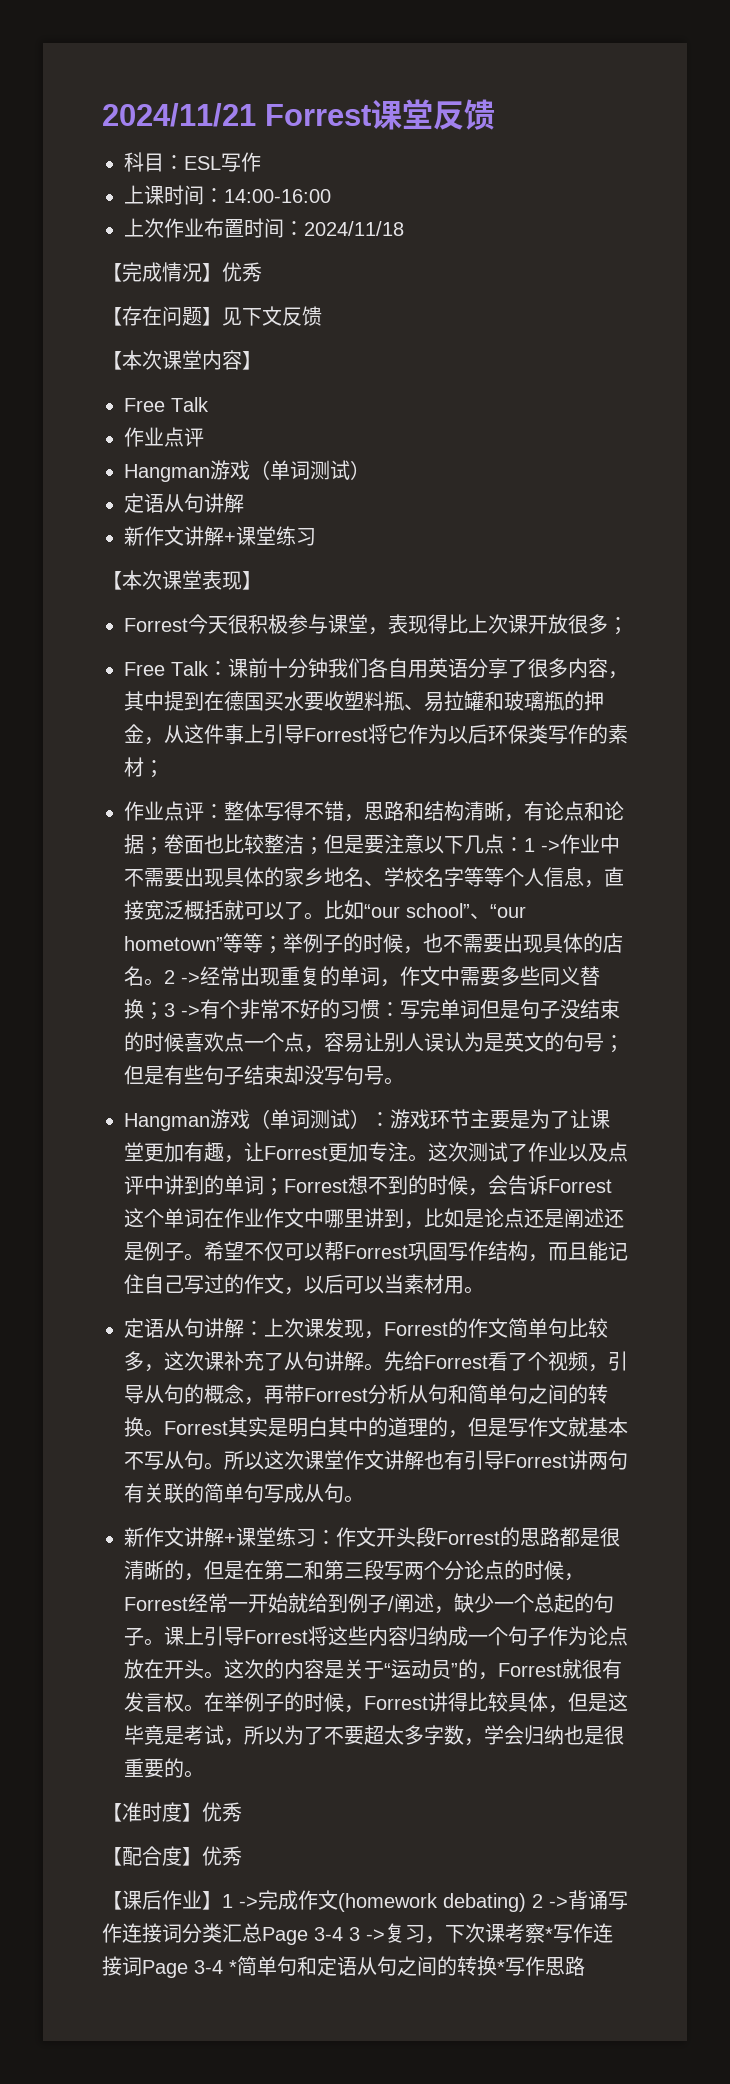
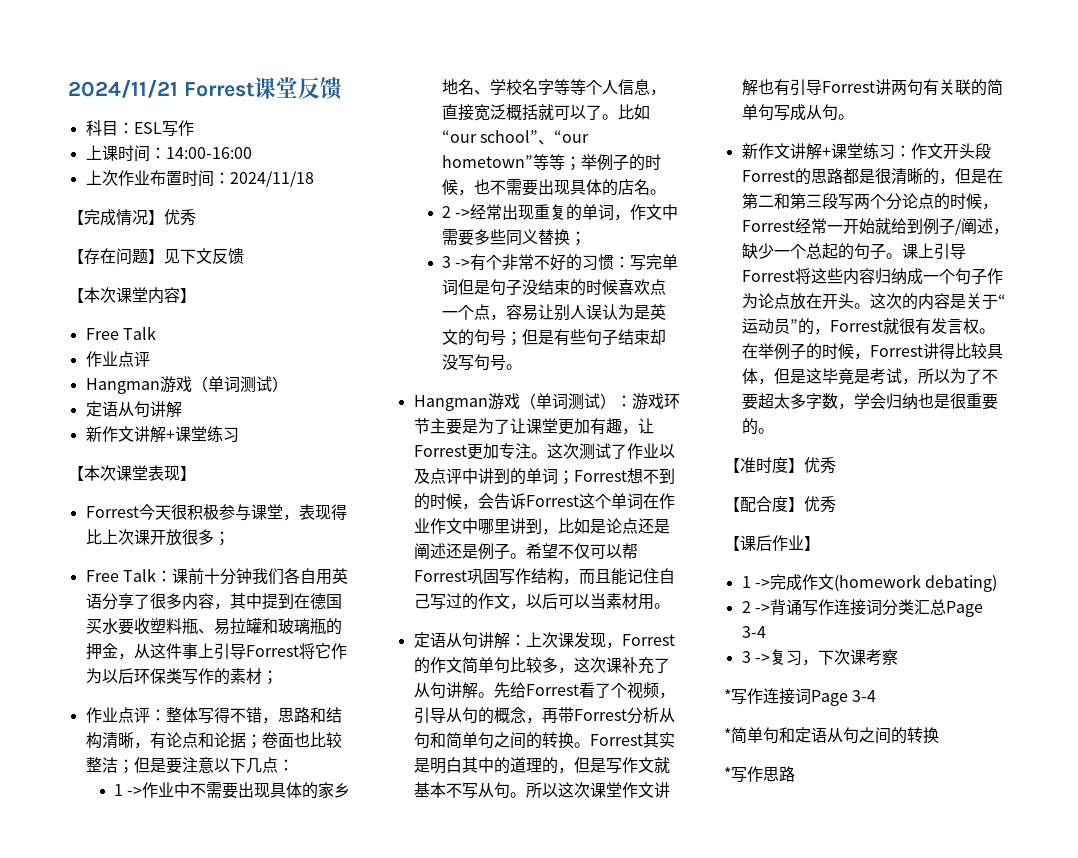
- 作业点评：整体写得不错，思路和结构清晰，有论点和论据；卷面也比较整洁；但是要注意以下几点：1 ->作业中不需要出现具体的家乡地名、学校名字等等个人信息，直接宽泛概括就可以了。
+ 作业点评：整体写得不错，思路和结构清晰，有论点和论据；卷面也比较整洁；但是要注意以下几点：
+ 1 ->作业中不需要出现具体的家乡地名、学校名字等等个人信息，直接宽泛概括就可以了。
- 举例子的时候，也不需要出现具体的店名。2 ->经常出现重复的单词，作文中需要多些同义替换；3 ->有个非常不好的习惯：
+ 举例子的时候，也不需要出现具体的店名。
+ 2 ->经常出现重复的单词，作文中需要多些同义替换；
+ 3 ->有个非常不好的习惯：
- 【课后作业】1 ->完成作文(homework debating) 2 ->背诵写作连接词分类汇总Page 3-4 3 ->复习，下次课考察*写作连接词Page 3-4 *简单句和定语从句之间的转换*写作思路
+ 【课后作业】
+ 1 ->完成作文(homework debating)
+ 2 ->背诵写作连接词分类汇总Page 3-4
+ 3 ->复习，下次课考察
+ *写作连接词Page 3-4
+ *简单句和定语从句之间的转换
+ *写作思路

